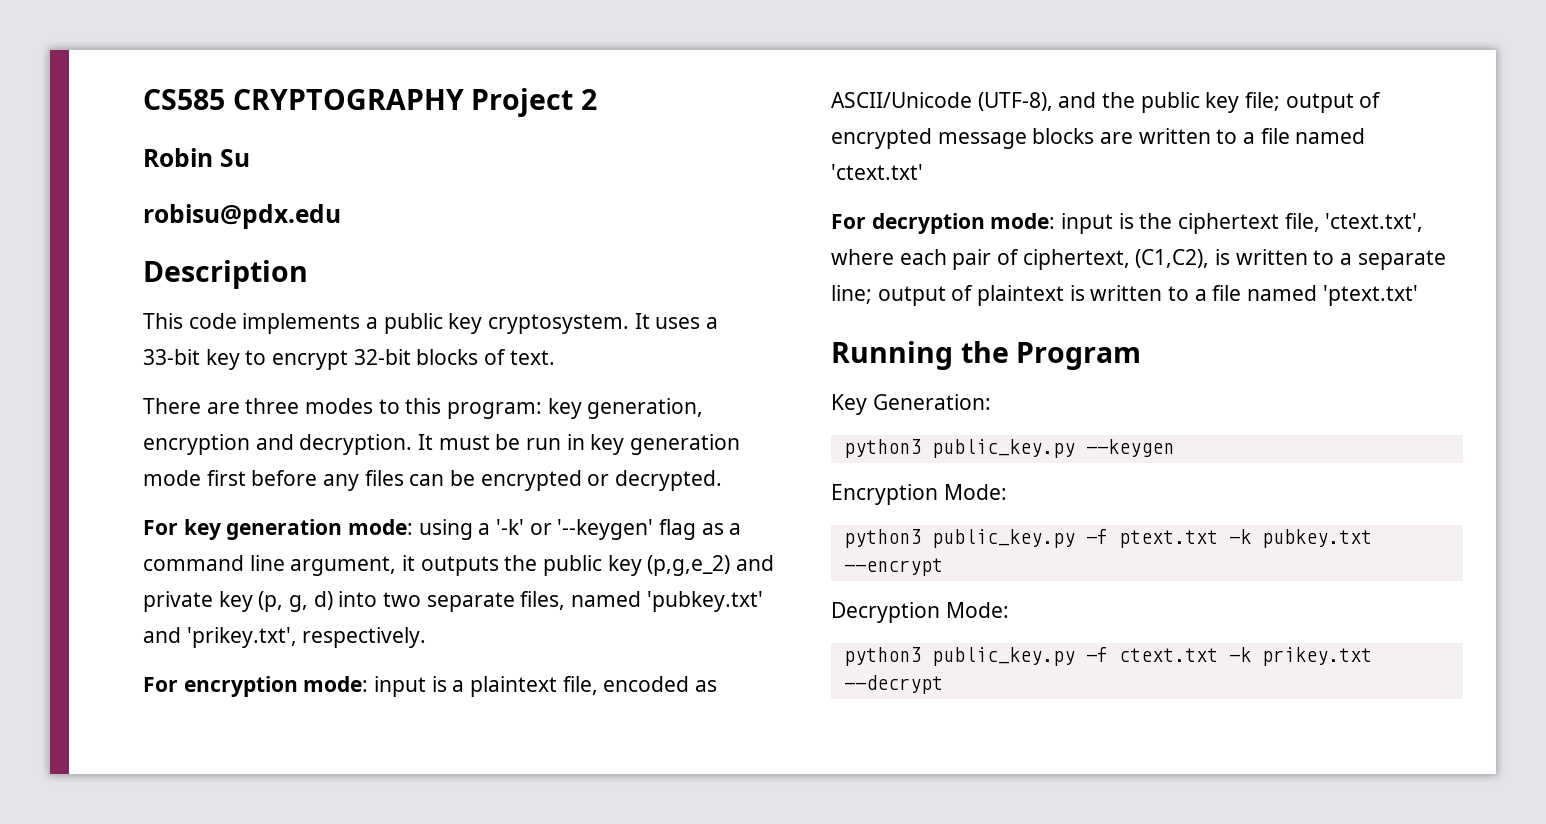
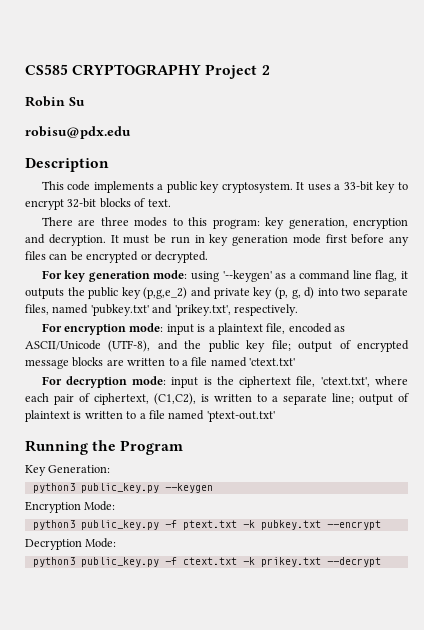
- For key generation mode: using a '-k' or '--keygen' flag as a command line argument, it outputs the public key (p,g,e_2) and private key (p, g, d) into two separate files, named 'pubkey.txt' and 'prikey.txt', respectively.
+ For key generation mode: using '--keygen' as a command line flag, it outputs the public key (p,g,e_2) and private key (p, g, d) into two separate files, named 'pubkey.txt' and 'prikey.txt', respectively.
- For decryption mode: input is the ciphertext file, 'ctext.txt', where each pair of ciphertext, (C1,C2), is written to a separate line; output of plaintext is written to a file named 'ptext.txt'
+ For decryption mode: input is the ciphertext file, 'ctext.txt', where each pair of ciphertext, (C1,C2), is written to a separate line; output of plaintext is written to a file named 'ptext-out.txt'

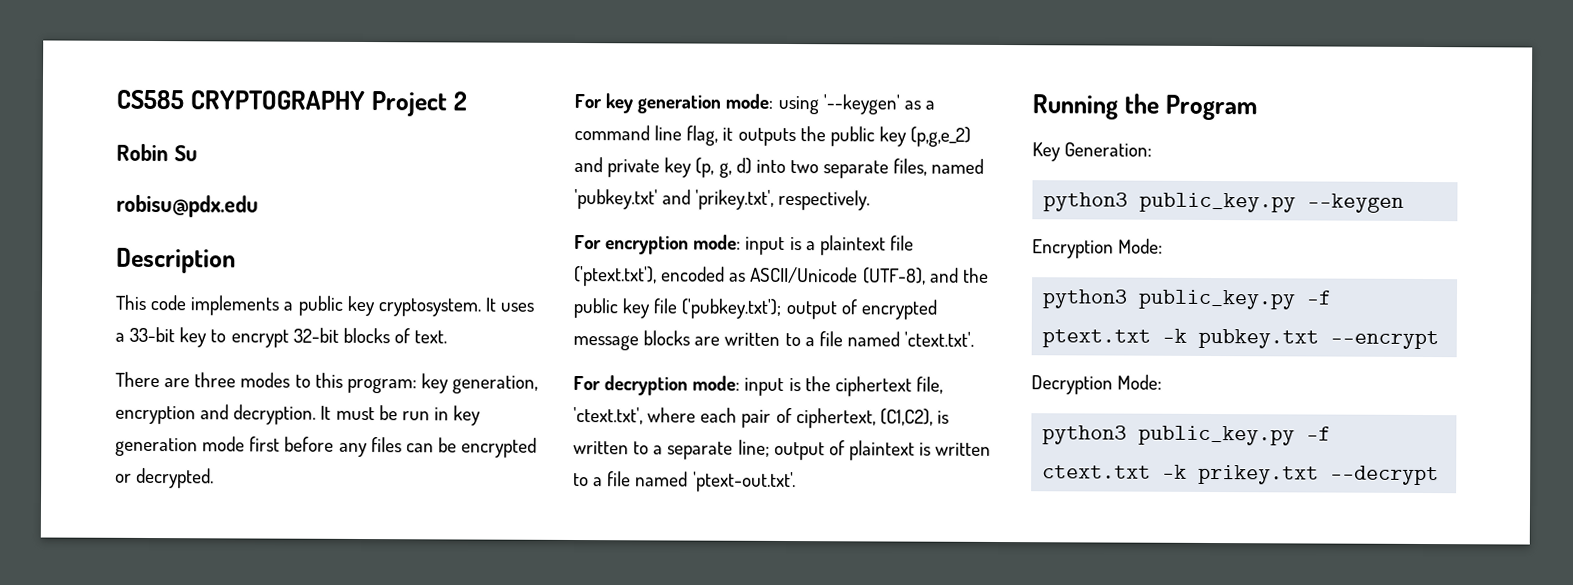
- For encryption mode: input is a plaintext file, encoded as ASCII/Unicode (UTF-8), and the public key file; output of encrypted message blocks are written to a file named 'ctext.txt'
+ For encryption mode: input is a plaintext file ('ptext.txt'), encoded as ASCII/Unicode (UTF-8), and the public key file ('pubkey.txt'); output of encrypted message blocks are written to a file named 'ctext.txt'.
- For decryption mode: input is the ciphertext file, 'ctext.txt', where each pair of ciphertext, (C1,C2), is written to a separate line; output of plaintext is written to a file named 'ptext-out.txt'
+ For decryption mode: input is the ciphertext file, 'ctext.txt', where each pair of ciphertext, (C1,C2), is written to a separate line; output of plaintext is written to a file named 'ptext-out.txt'.

